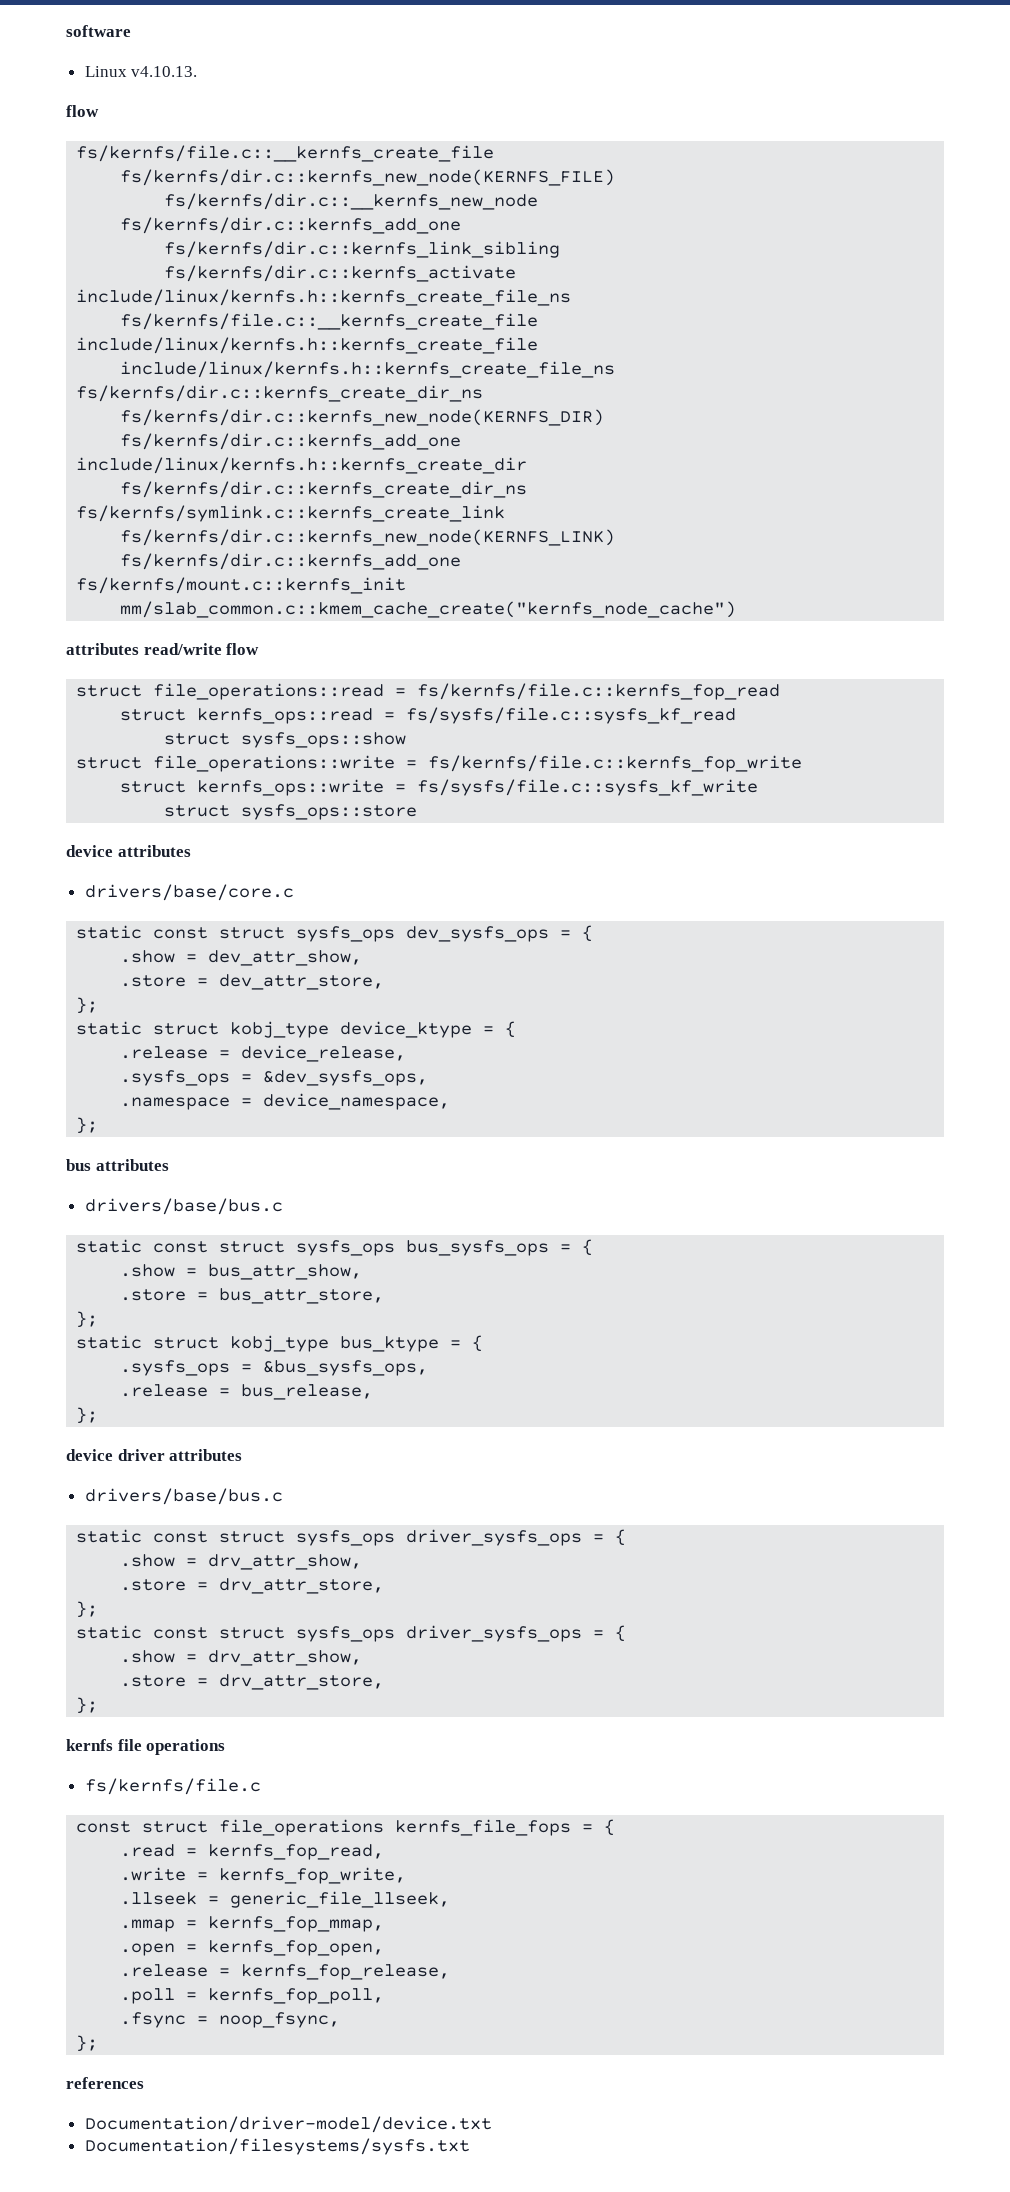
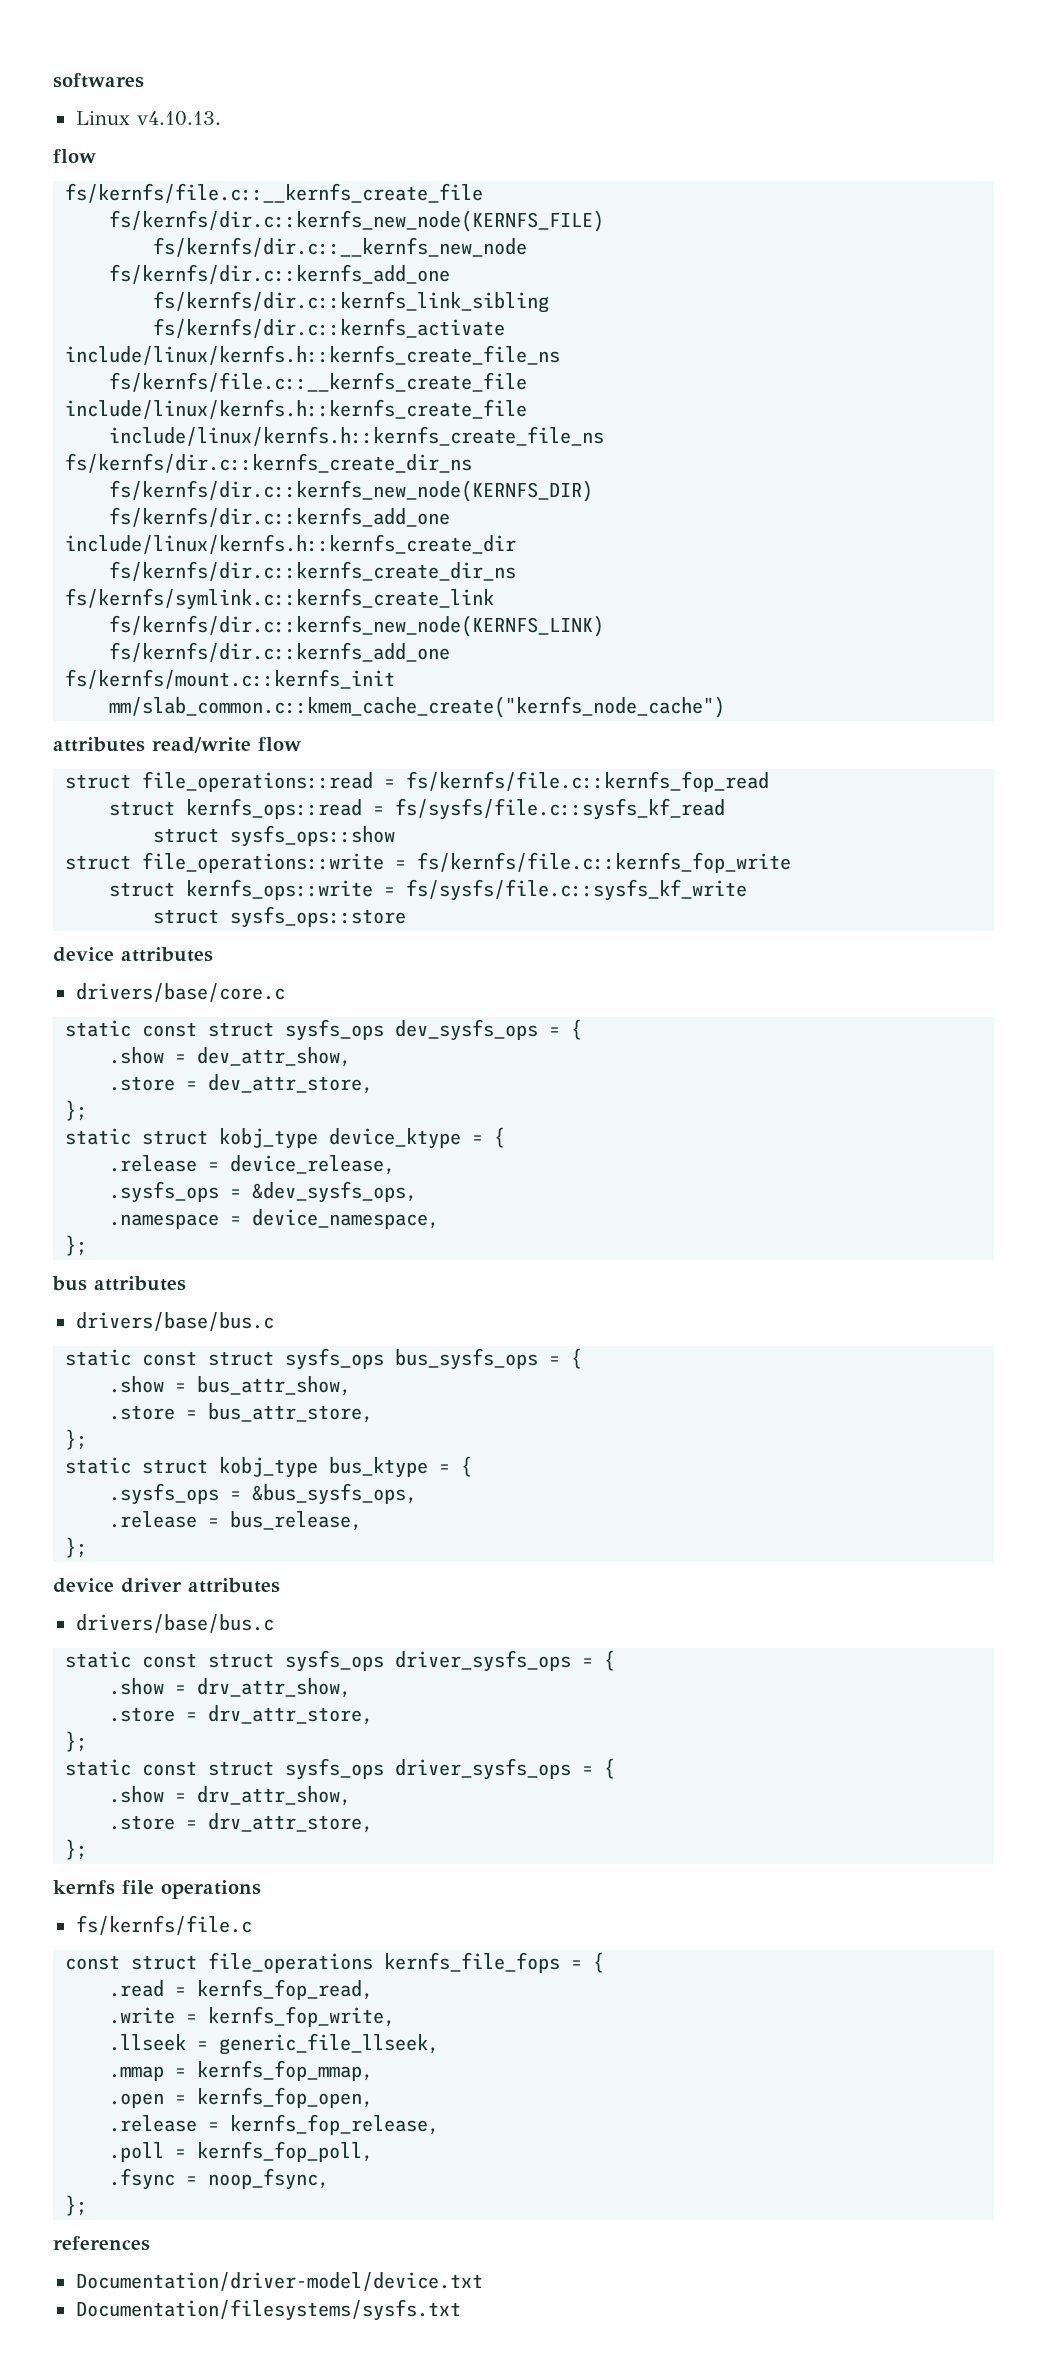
- software
+ softwares

